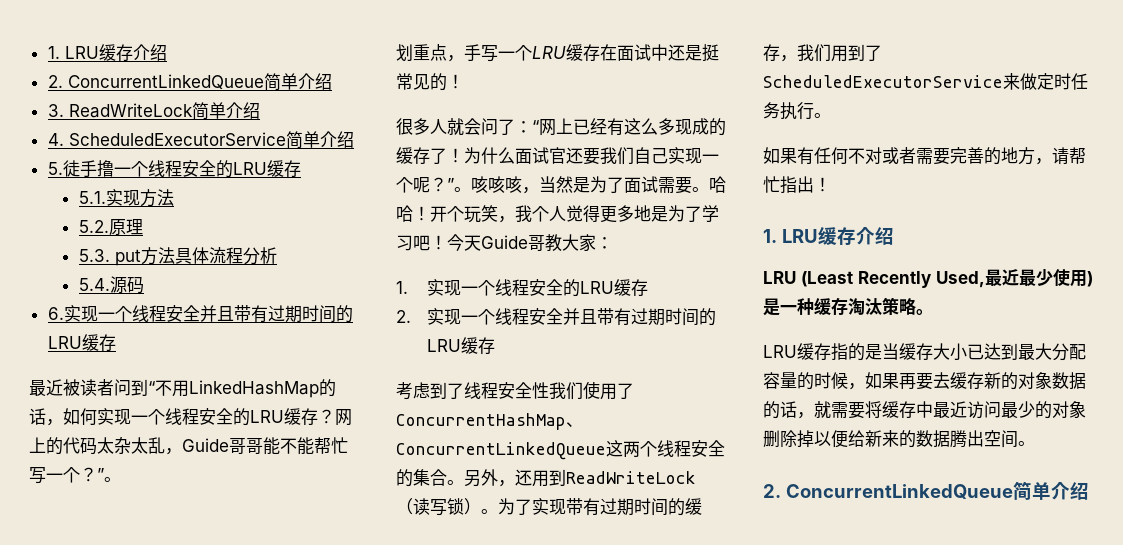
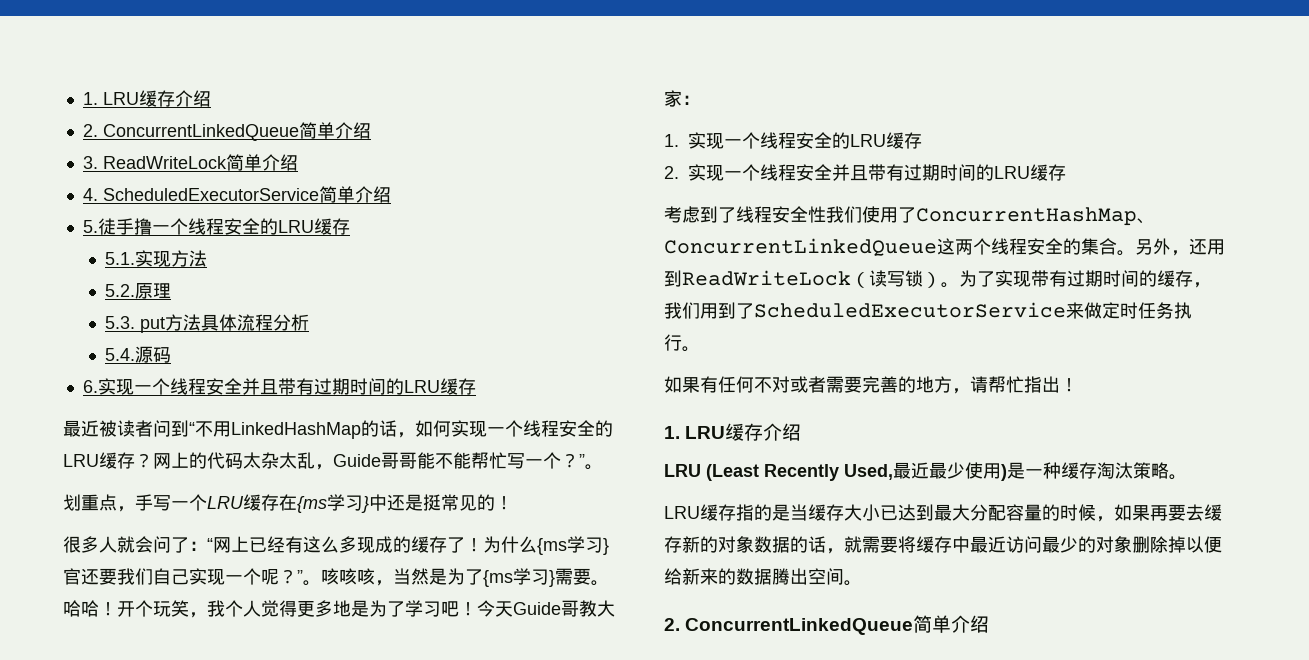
- 划重点，手写一个LRU缓存在面试中还是挺常见的！
+ 划重点，手写一个LRU缓存在{ms学习}中还是挺常见的！
- 为什么面试官还要我们自己实现一个呢？”。
+ 为什么{ms学习}官还要我们自己实现一个呢？”。
- 咳咳咳，当然是为了面试需要。
+ 咳咳咳，当然是为了{ms学习}需要。

